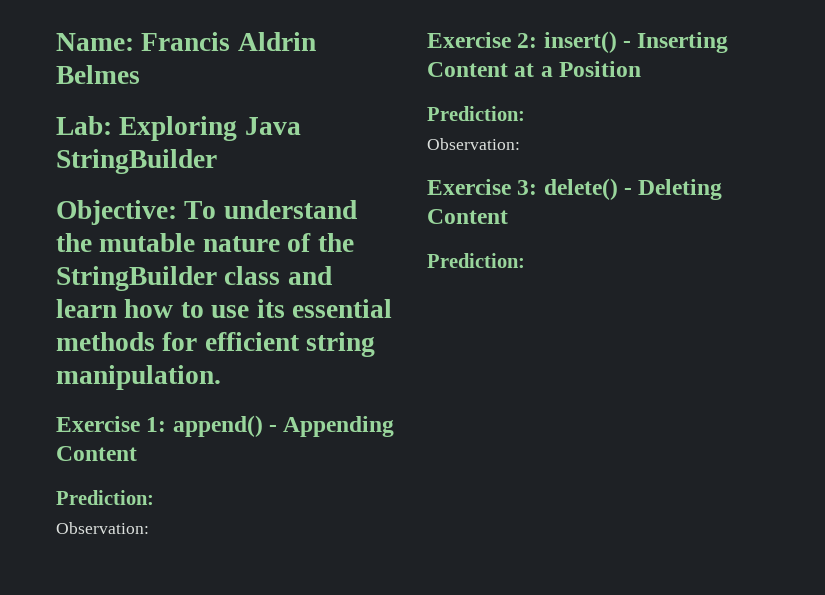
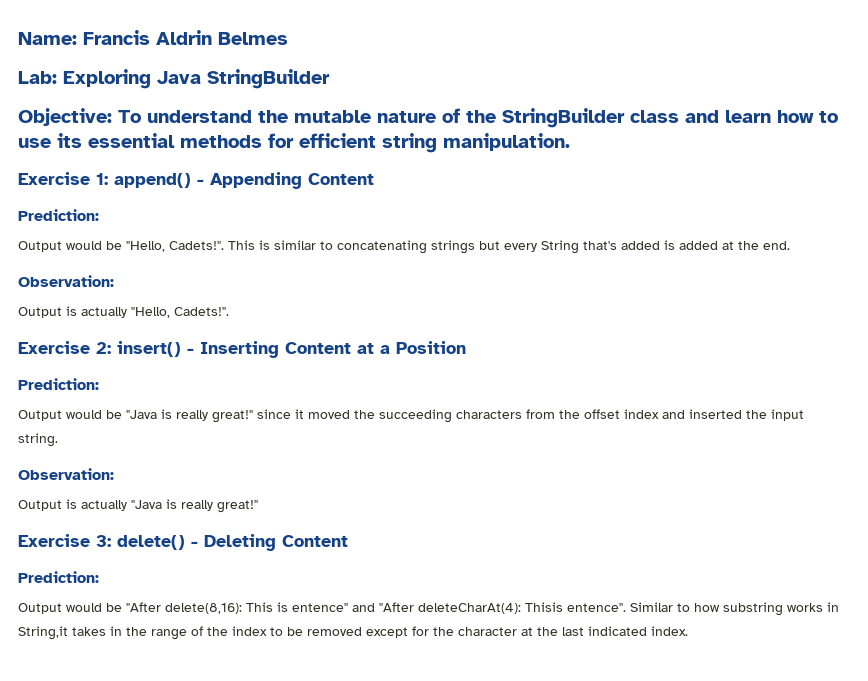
  Exercise 1: append() - Appending Content
  Prediction:
+ Output would be "Hello, Cadets!". This is similar to concatenating strings but every String that's added is added at the end.
  Observation:
+ Output is actually "Hello, Cadets!".
  Exercise 2: insert() - Inserting Content at a Position
  Prediction:
+ Output would be "Java is really great!" since it moved the succeeding characters from the offset index and inserted the input string.
  Observation:
+ Output is actually "Java is really great!"
+ Output would be "After delete(8,16): This is entence" and "After deleteCharAt(4): Thisis entence". Similar to how substring works in String,it takes in the range of the index to be removed except for the character at the last indicated index.

